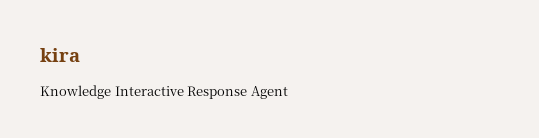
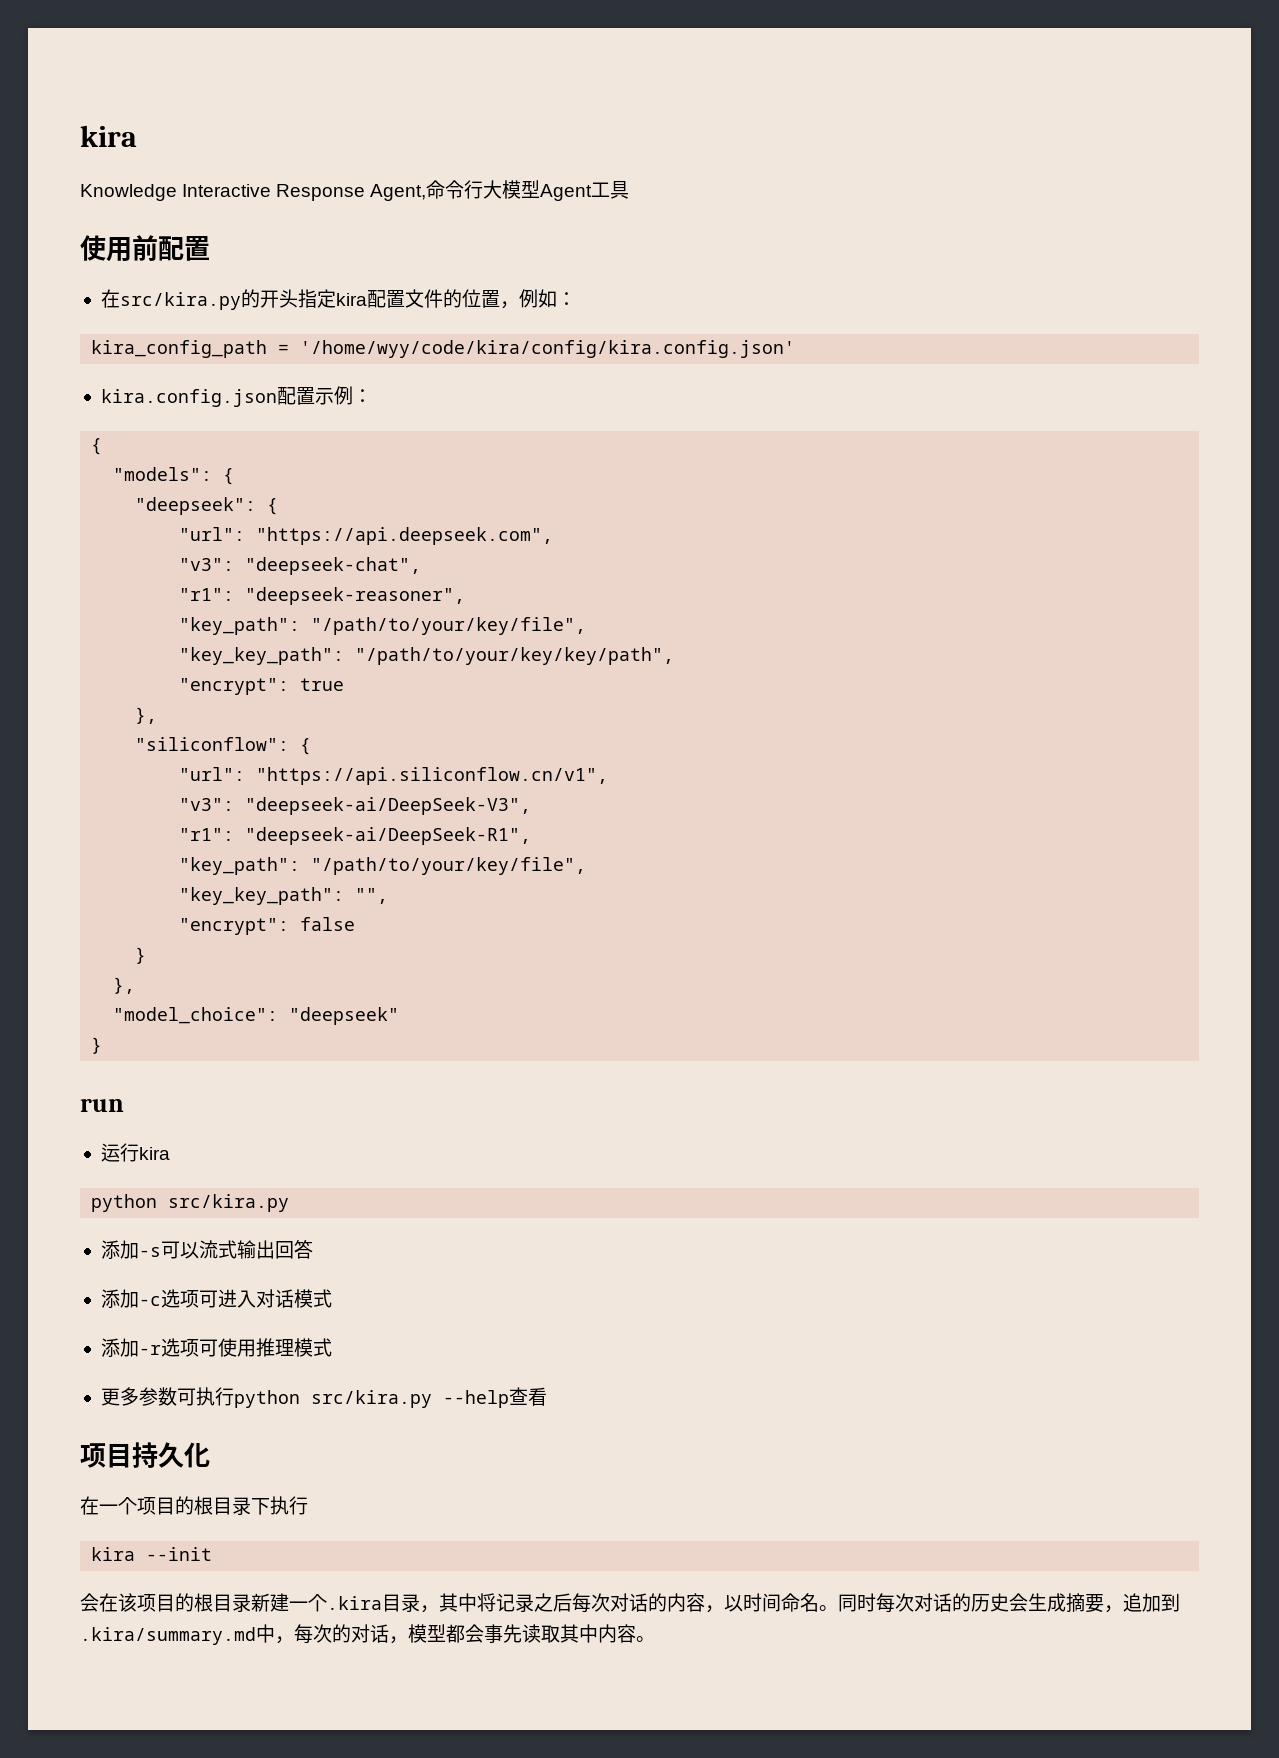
- Knowledge Interactive Response Agent
+ Knowledge Interactive Response Agent,命令行大模型Agent工具
+ 使用前配置
+ 在src/kira.py的开头指定kira配置文件的位置，例如：
+ kira_config_path = '/home/wyy/code/kira/config/kira.config.json'
+ kira.config.json配置示例：
+ {
+ "models": {
+ "deepseek": {
+ "url": "https://api.deepseek.com",
+ "v3": "deepseek-chat",
+ "r1": "deepseek-reasoner",
+ "key_path": "/path/to/your/key/file",
+ "key_key_path": "/path/to/your/key/key/path",
+ "encrypt": true
+ },
+ "siliconflow": {
+ "url": "https://api.siliconflow.cn/v1",
+ "v3": "deepseek-ai/DeepSeek-V3",
+ "r1": "deepseek-ai/DeepSeek-R1",
+ "key_path": "/path/to/your/key/file",
+ "key_key_path": "",
+ "encrypt": false
+ }
+ },
+ "model_choice": "deepseek"
+ }
+ run
+ 运行kira
+ python src/kira.py
+ 添加-s可以流式输出回答
+ 添加-c选项可进入对话模式
+ 添加-r选项可使用推理模式
+ 更多参数可执行python src/kira.py --help查看
+ 项目持久化
+ 在一个项目的根目录下执行
+ kira --init
+ 会在该项目的根目录新建一个.kira目录，其中将记录之后每次对话的内容，以时间命名。同时每次对话的历史会生成摘要，追加到.kira/summary.md中，每次的对话，模型都会事先读取其中内容。

